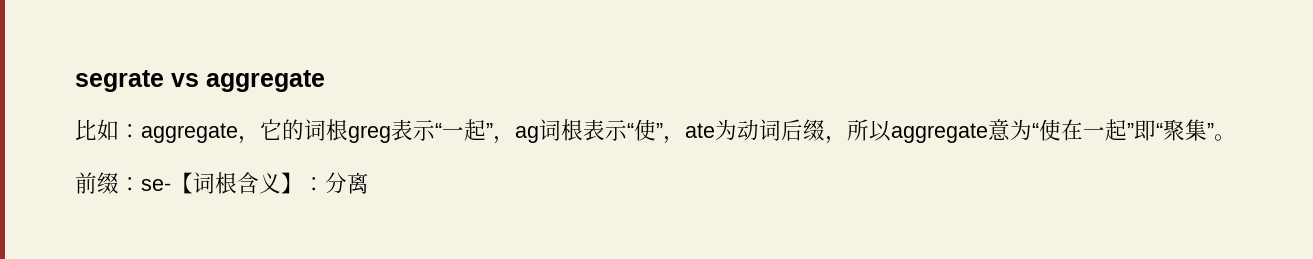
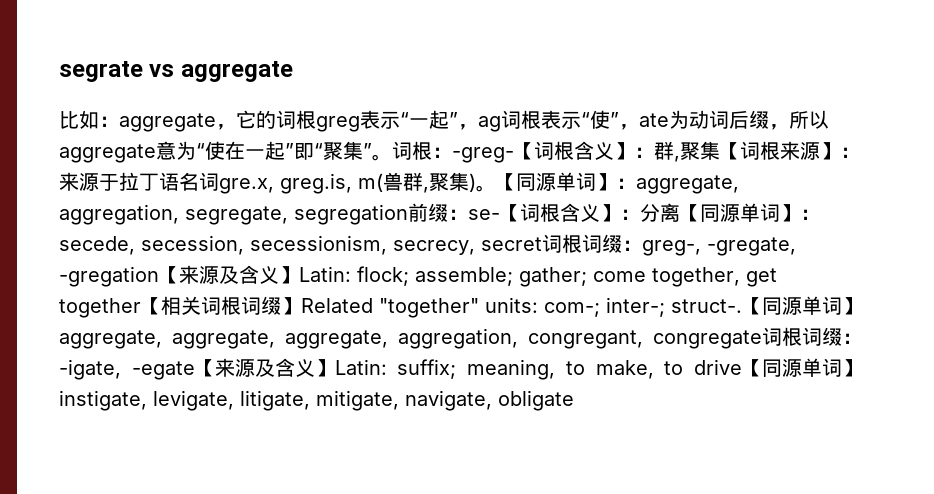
- 比如：aggregate，它的词根greg表示“一起”，ag词根表示“使”，ate为动词后缀，所以aggregate意为“使在一起”即“聚集”。
- 前缀：se-【词根含义】：分离
+ 比如：aggregate，它的词根greg表示“一起”，ag词根表示“使”，ate为动词后缀，所以aggregate意为“使在一起”即“聚集”。词根：-greg-【词根含义】：群,聚集【词根来源】：来源于拉丁语名词gre.x, greg.is, m(兽群,聚集)。【同源单词】：aggregate, aggregation, segregate, segregation前缀：se-【词根含义】：分离【同源单词】：secede, secession, secessionism, secrecy, secret词根词缀：greg-, -gregate, -gregation【来源及含义】Latin: flock; assemble; gather; come together, get together【相关词根词缀】Related "together" units: com-; inter-; struct-.【同源单词】aggregate, aggregate, aggregate, aggregation, congregant, congregate词根词缀：-igate, -egate【来源及含义】Latin: suffix; meaning, to make, to drive【同源单词】instigate, levigate, litigate, mitigate, navigate, obligate

